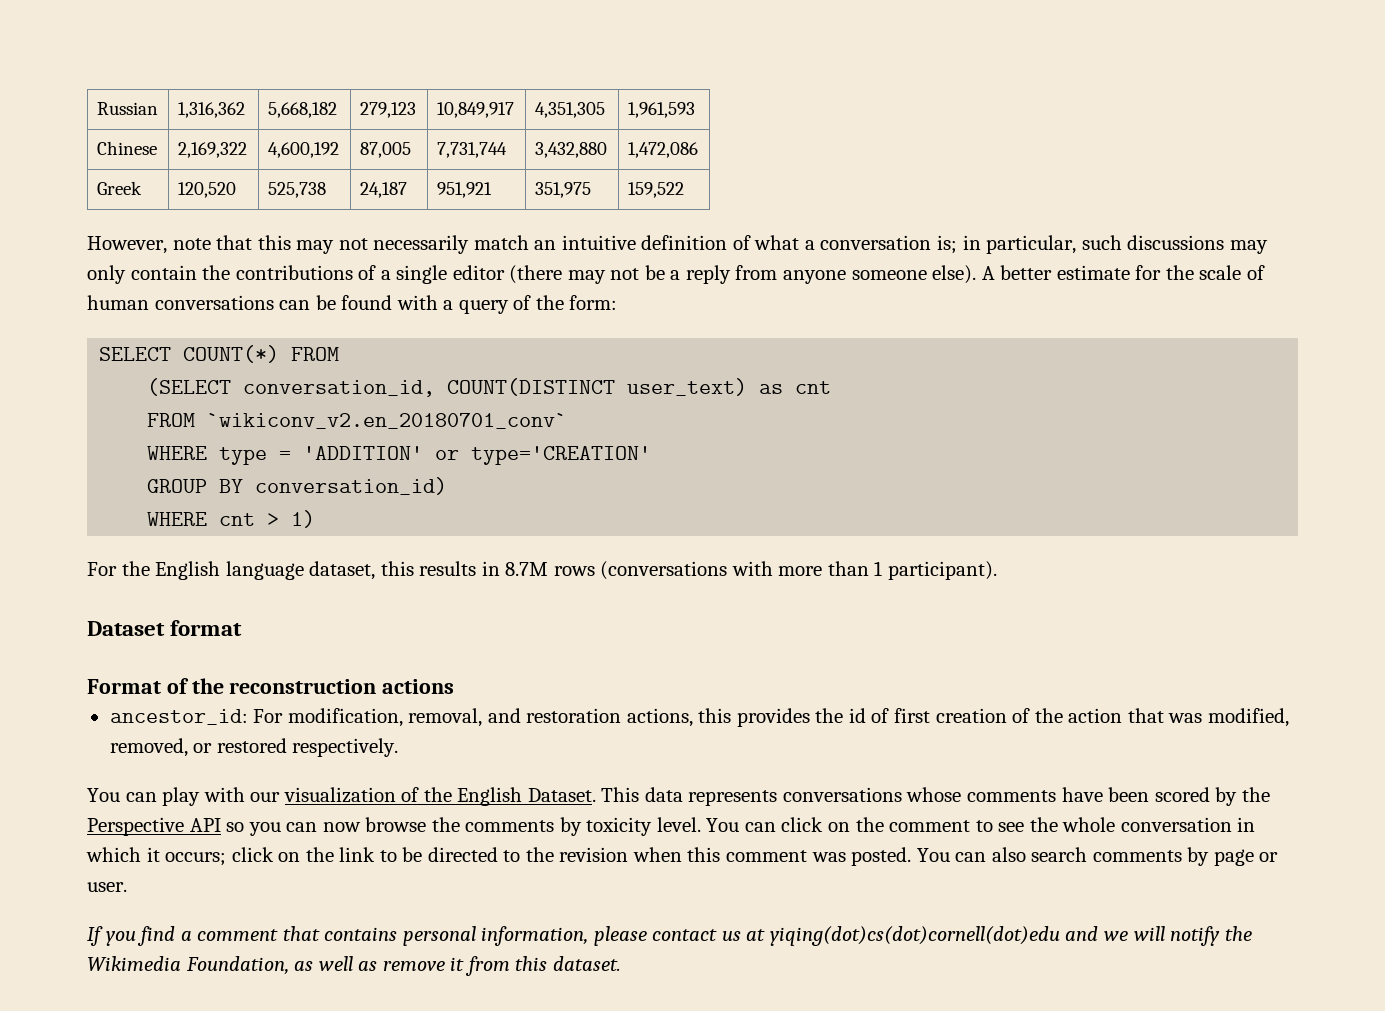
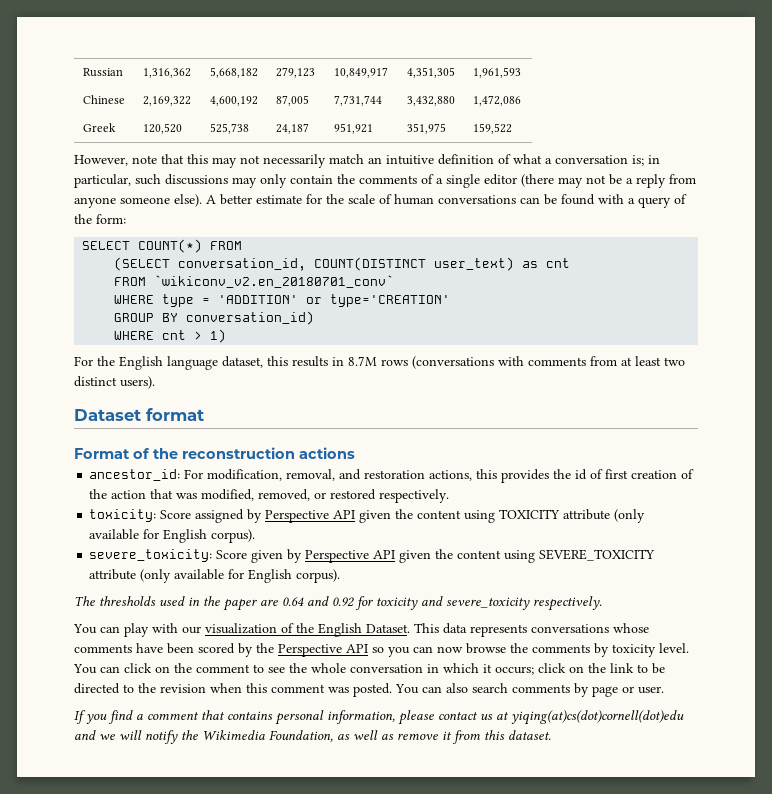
- However, note that this may not necessarily match an intuitive definition of what a conversation is; in particular, such discussions may only contain the contributions of a single editor (there may not be a reply from anyone someone else).
+ However, note that this may not necessarily match an intuitive definition of what a conversation is; in particular, such discussions may only contain the comments of a single editor (there may not be a reply from anyone someone else).
- For the English language dataset, this results in 8.7M rows (conversations with more than 1 participant).
+ For the English language dataset, this results in 8.7M rows (conversations with comments from at least two distinct users).
+ toxicity: Score assigned by Perspective API given the content using TOXICITY attribute (only available for English corpus).
+ severe_toxicity: Score given by Perspective API given the content using SEVERE_TOXICITY attribute (only available for English corpus).
+ The thresholds used in the paper are 0.64 and 0.92 for toxicity and severe_toxicity respectively.
- If you find a comment that contains personal information, please contact us at yiqing(dot)cs(dot)cornell(dot)edu and we will notify the Wikimedia Foundation, as well as remove it from this dataset.
+ If you find a comment that contains personal information, please contact us at yiqing(at)cs(dot)cornell(dot)edu and we will notify the Wikimedia Foundation, as well as remove it from this dataset.

